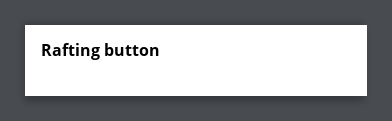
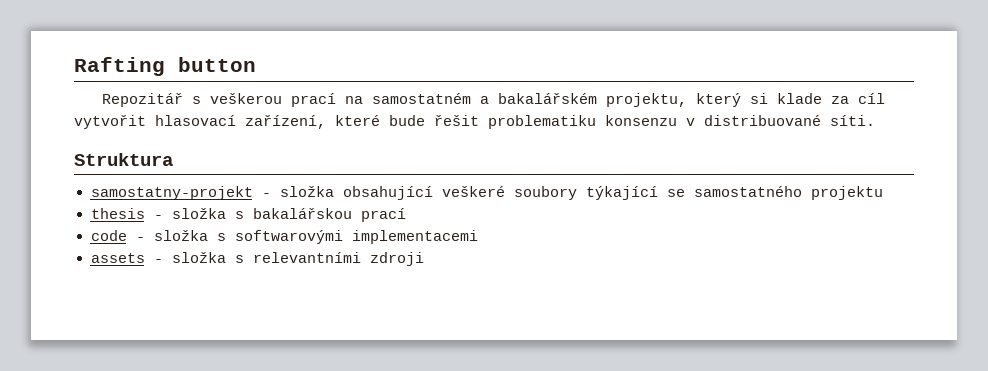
+ Repozitář s veškerou prací na samostatném a bakalářském projektu, který si klade za cíl vytvořit hlasovací zařízení, které bude řešit problematiku konsenzu v distribuované síti.
+ Struktura
+ samostatny-projekt - složka obsahující veškeré soubory týkající se samostatného projektu
+ thesis - složka s bakalářskou prací
+ code - složka s softwarovými implementacemi
+ assets - složka s relevantními zdroji

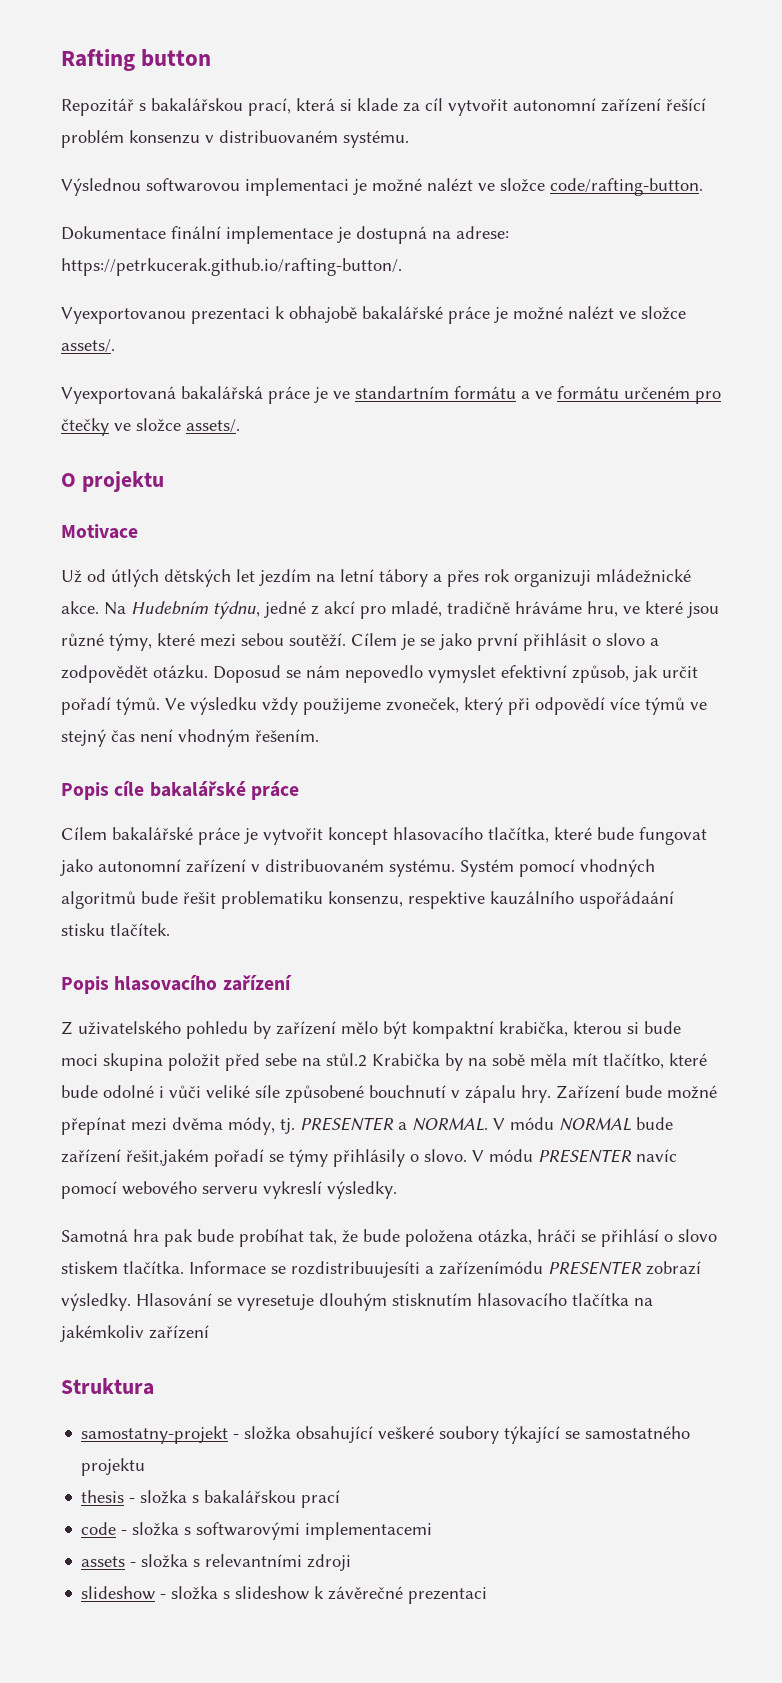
- Repozitář s veškerou prací na samostatném a bakalářském projektu, který si klade za cíl vytvořit hlasovací zařízení, které bude řešit problematiku konsenzu v distribuované síti.
+ Repozitář s bakalářskou prací, která si klade za cíl vytvořit autonomní zařízení řešící problém konsenzu v distribuovaném systému.
+ Výslednou softwarovou implementaci je možné nalézt ve složce code/rafting-button.
+ Dokumentace finální implementace je dostupná na adrese: https://petrkucerak.github.io/rafting-button/.
+ Vyexportovanou prezentaci k obhajobě bakalářské práce je možné nalézt ve složce assets/.
+ Vyexportovaná bakalářská práce je ve standartním formátu a ve formátu určeném pro čtečky ve složce assets/.
+ O projektu
+ Motivace
+ Už od útlých dětských let jezdím na letní tábory a přes rok organizuji mládežnické akce. Na Hudebním týdnu, jedné z akcí pro mladé, tradičně hráváme hru, ve které jsou různé týmy, které mezi sebou soutěží. Cílem je se jako první přihlásit o slovo a zodpovědět otázku. Doposud se nám nepovedlo vymyslet efektivní způsob, jak určit pořadí týmů. Ve výsledku vždy použijeme zvoneček, který při odpovědí více týmů ve stejný čas není vhodným řešením.
+ Popis cíle bakalářské práce
+ Cílem bakalářské práce je vytvořit koncept hlasovacího tlačítka, které bude fungovat jako autonomní zařízení v distribuovaném systému. Systém pomocí vhodných algoritmů bude řešit problematiku konsenzu, respektive kauzálního uspořádaání stisku tlačítek.
+ Popis hlasovacího zařízení
+ Z uživatelského pohledu by zařízení mělo být kompaktní krabička, kterou si bude moci skupina položit před sebe na stůl.2 Krabička by na sobě měla mít tlačítko, které bude odolné i vůči veliké síle způsobené bouchnutí v zápalu hry. Zařízení bude možné přepínat mezi dvěma módy, tj. PRESENTER a NORMAL. V módu NORMAL bude zařízení řešit,jakém pořadí se týmy přihlásily o slovo. V módu PRESENTER navíc pomocí webového serveru vykreslí výsledky.
+ Samotná hra pak bude probíhat tak, že bude položena otázka, hráči se přihlásí o slovo stiskem tlačítka. Informace se rozdistribuujesíti a zařízenímódu PRESENTER zobrazí výsledky. Hlasování se vyresetuje dlouhým stisknutím hlasovacího tlačítka na jakémkoliv zařízení
+ slideshow - složka s slideshow k závěrečné prezentaci

